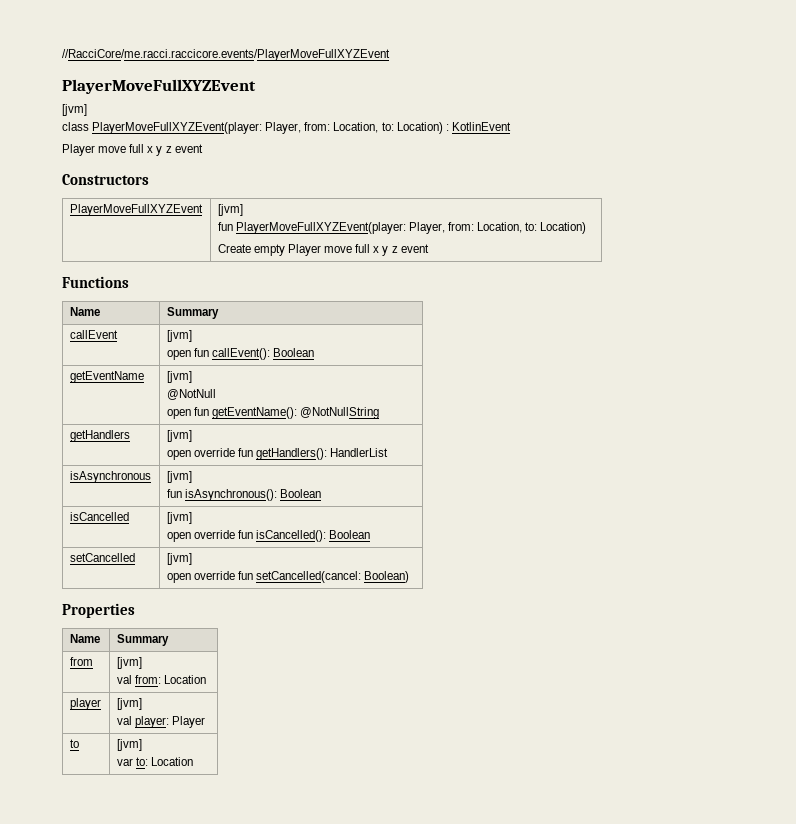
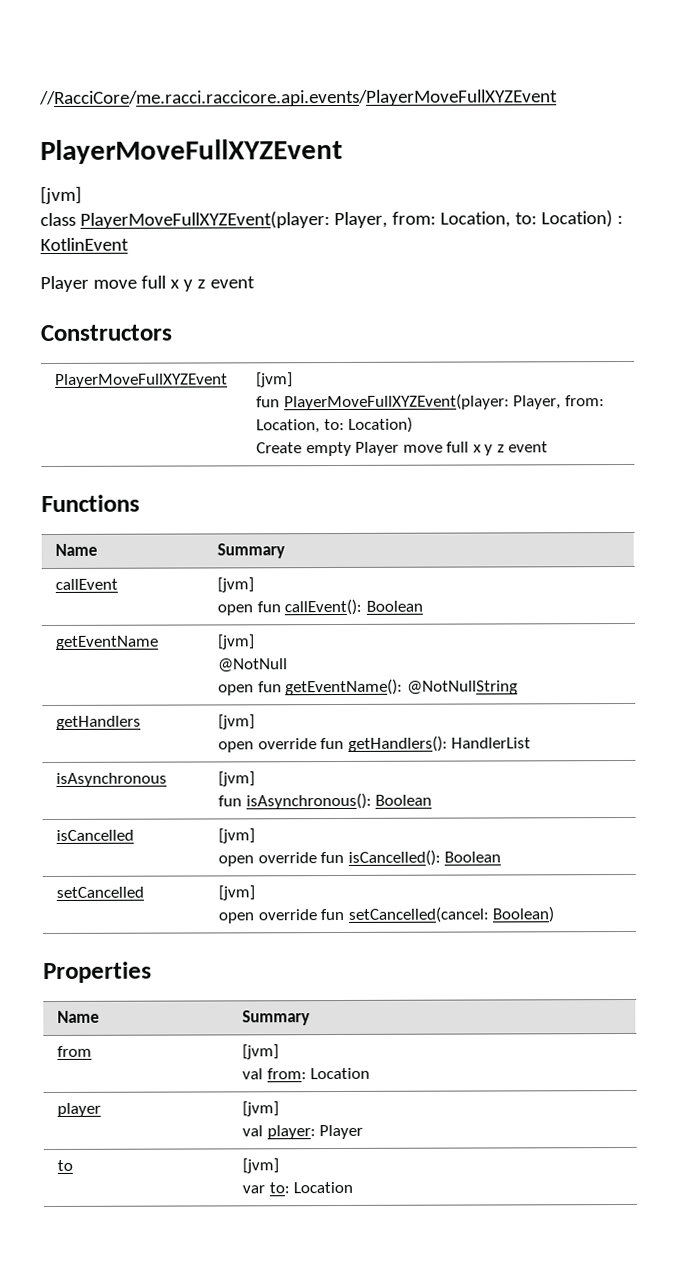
- //RacciCore/me.racci.raccicore.events/PlayerMoveFullXYZEvent
+ //RacciCore/me.racci.raccicore.api.events/PlayerMoveFullXYZEvent

